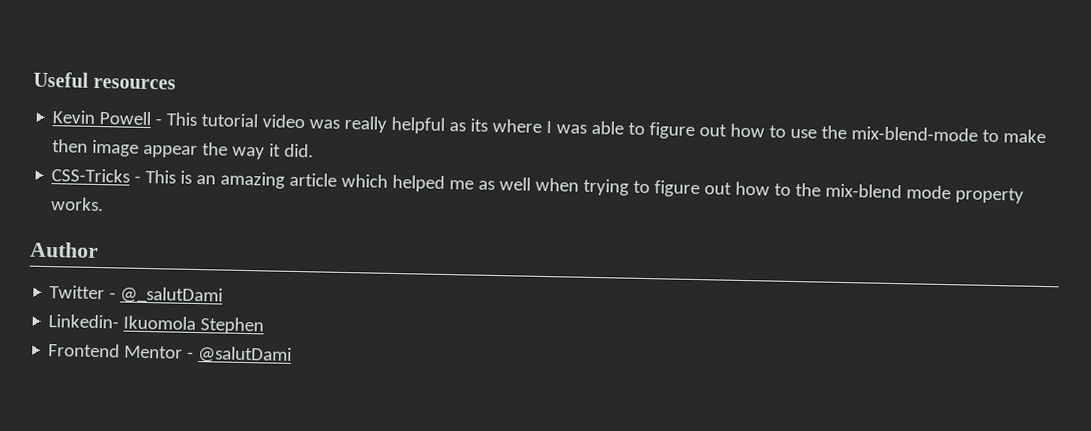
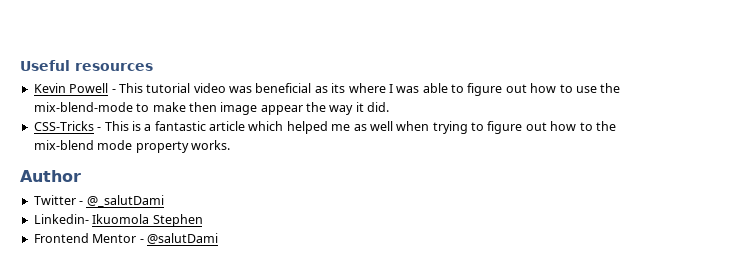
- Kevin Powell - This tutorial video was really helpful as its where I was able to figure out how to use the mix-blend-mode to make then image appear the way it did.
+ Kevin Powell - This tutorial video was beneficial as its where I was able to figure out how to use the mix-blend-mode to make then image appear the way it did.
- CSS-Tricks - This is an amazing article which helped me as well when trying to figure out how to the mix-blend mode property works.
+ CSS-Tricks - This is a fantastic article which helped me as well when trying to figure out how to the mix-blend mode property works.

